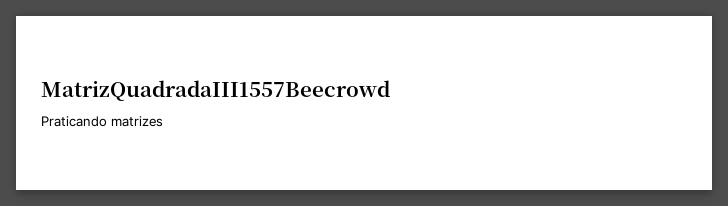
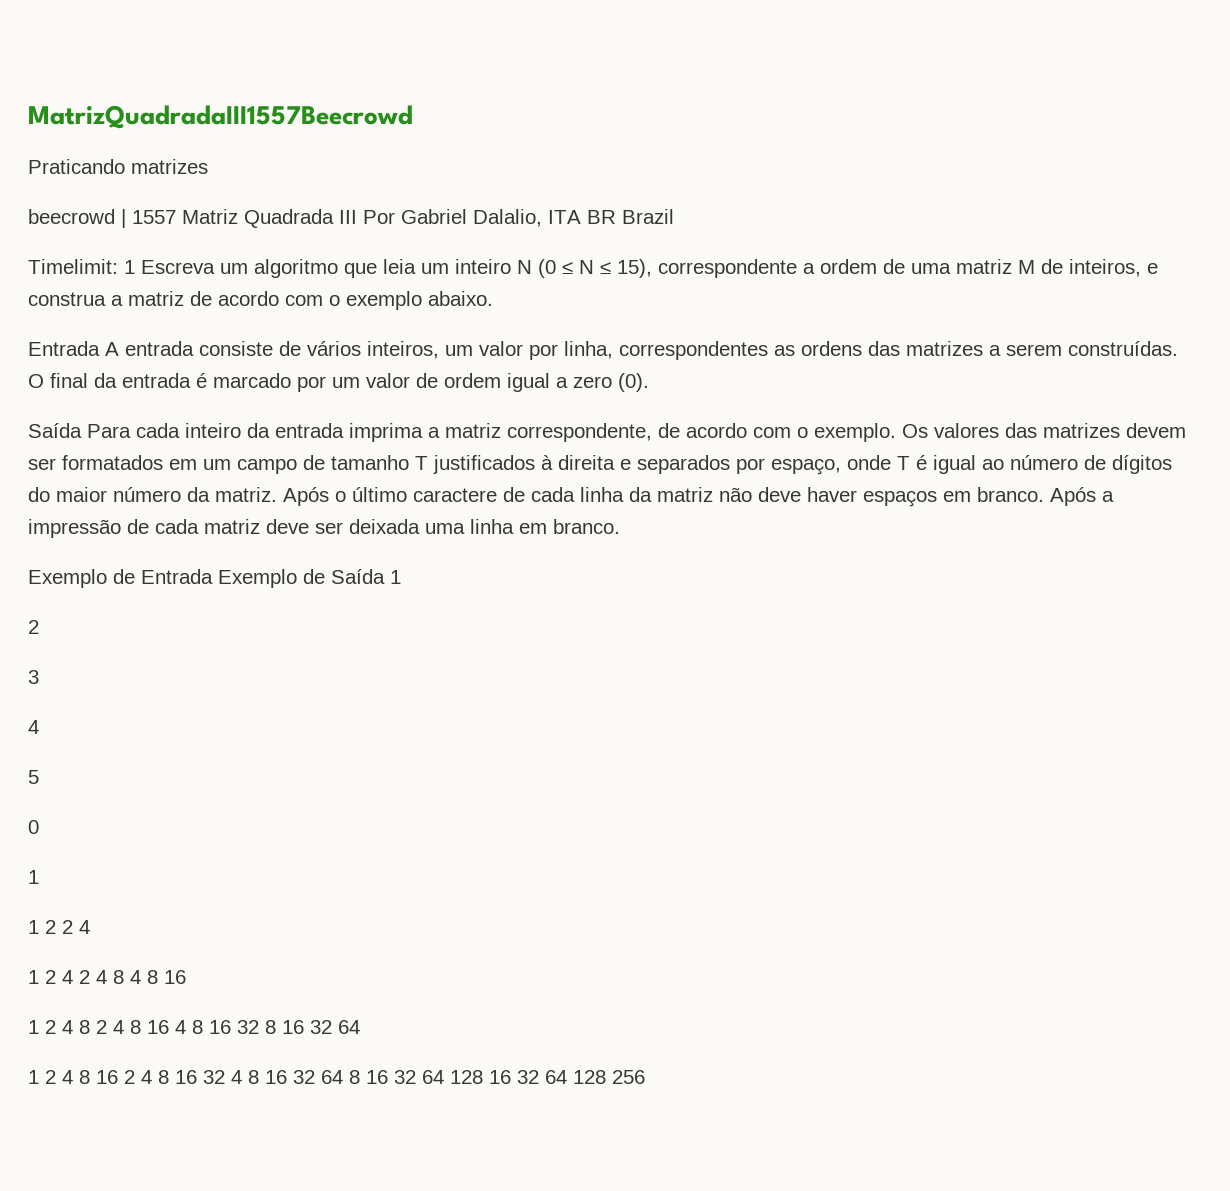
+ beecrowd | 1557 Matriz Quadrada III Por Gabriel Dalalio, ITA BR Brazil
+ Timelimit: 1 Escreva um algoritmo que leia um inteiro N (0 ≤ N ≤ 15), correspondente a ordem de uma matriz M de inteiros, e construa a matriz de acordo com o exemplo abaixo.
+ Entrada A entrada consiste de vários inteiros, um valor por linha, correspondentes as ordens das matrizes a serem construídas. O final da entrada é marcado por um valor de ordem igual a zero (0).
+ Saída Para cada inteiro da entrada imprima a matriz correspondente, de acordo com o exemplo. Os valores das matrizes devem ser formatados em um campo de tamanho T justificados à direita e separados por espaço, onde T é igual ao número de dígitos do maior número da matriz. Após o último caractere de cada linha da matriz não deve haver espaços em branco. Após a impressão de cada matriz deve ser deixada uma linha em branco.
+ Exemplo de Entrada Exemplo de Saída 1
+ 2
+ 3
+ 4
+ 5
+ 0
+ 1
+ 1 2 2 4
+ 1 2 4 2 4 8 4 8 16
+ 1 2 4 8 2 4 8 16 4 8 16 32 8 16 32 64
+ 1 2 4 8 16 2 4 8 16 32 4 8 16 32 64 8 16 32 64 128 16 32 64 128 256

